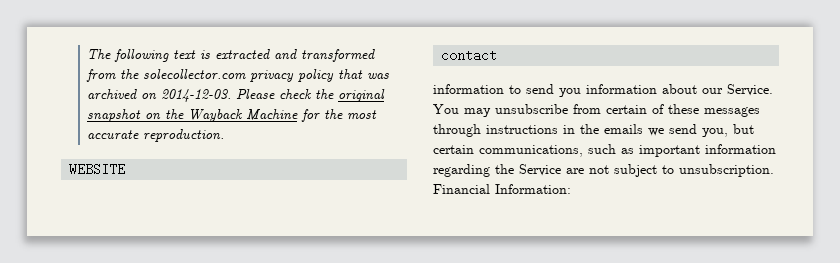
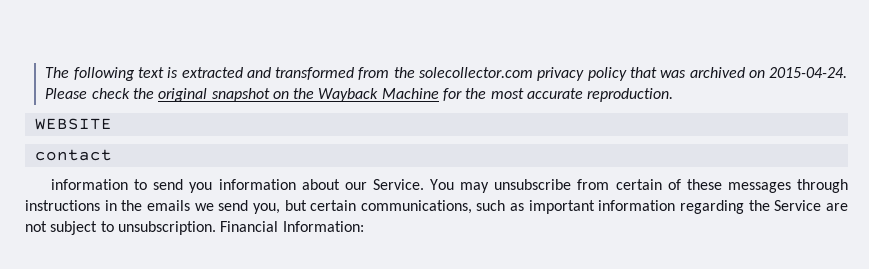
- The following text is extracted and transformed from the solecollector.com privacy policy that was archived on 2014-12-03.
+ The following text is extracted and transformed from the solecollector.com privacy policy that was archived on 2015-04-24.

